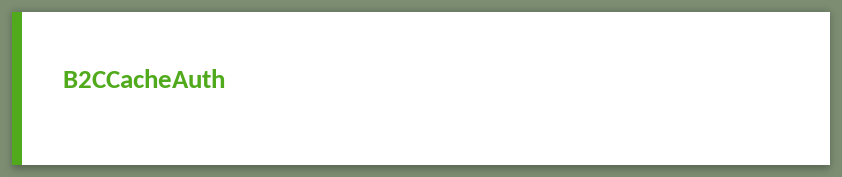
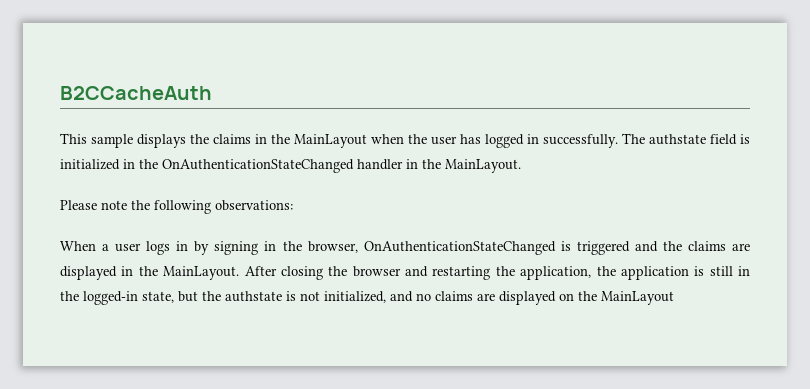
+ This sample displays the claims in the MainLayout when the user has logged in successfully. The authstate field is initialized in the OnAuthenticationStateChanged handler in the MainLayout.
+ Please note the following observations:
+ When a user logs in by signing in the browser, OnAuthenticationStateChanged is triggered and the claims are displayed in the MainLayout. After closing the browser and restarting the application, the application is still in the logged-in state, but the authstate is not initialized, and no claims are displayed on the MainLayout

